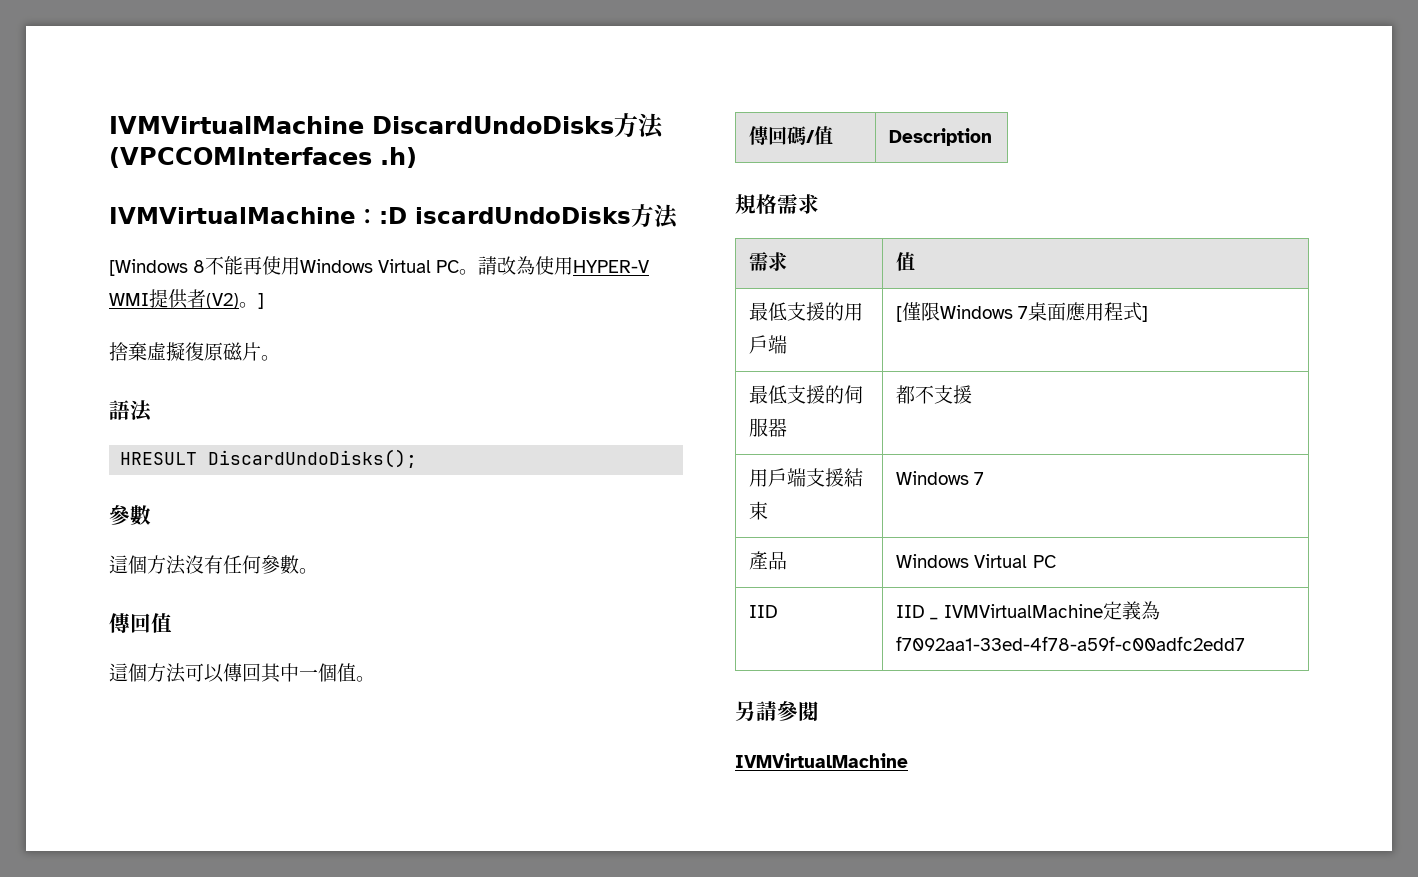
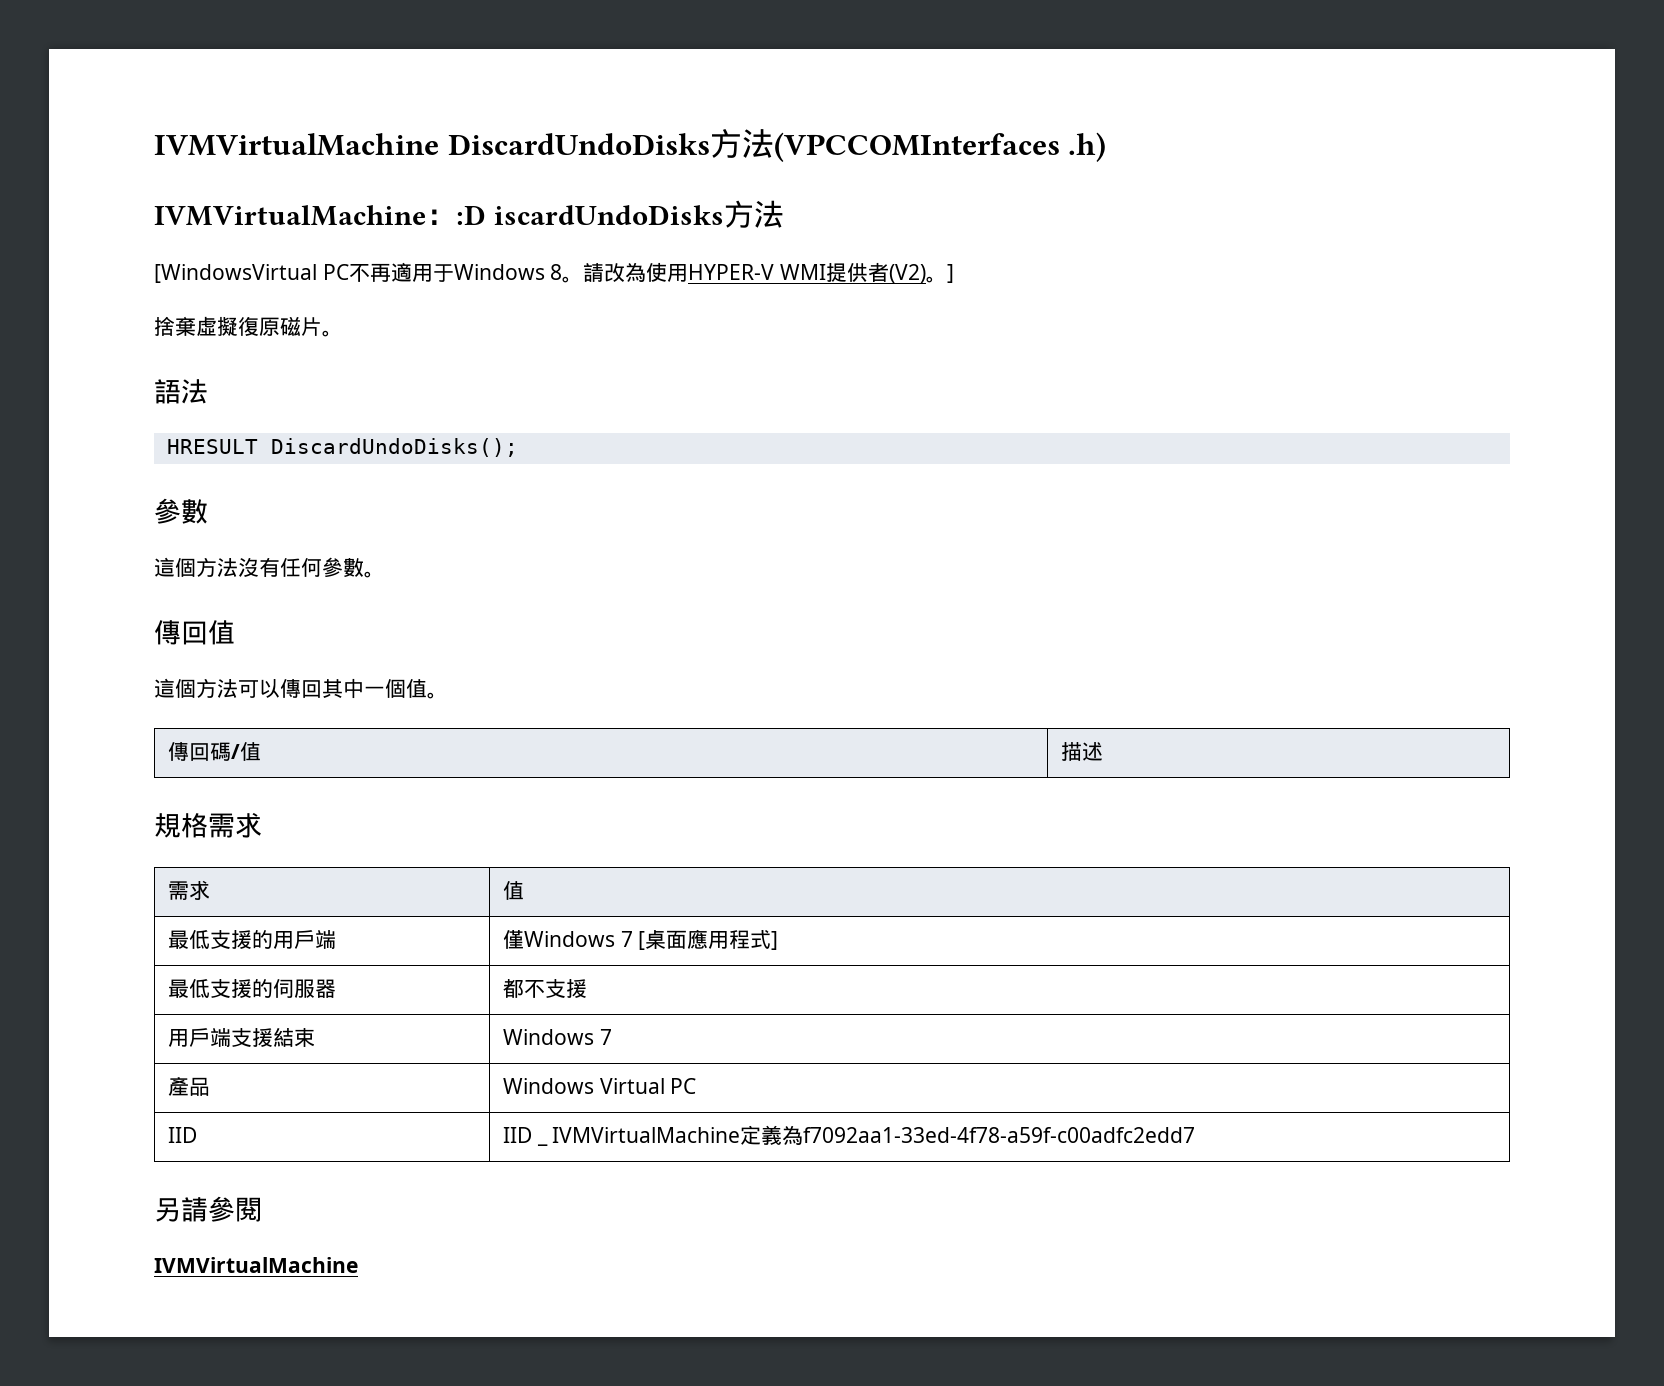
- [Windows 8不能再使用Windows Virtual PC。
+ [WindowsVirtual PC不再適用于Windows 8。
- 傳回碼/值 | Description
+ 傳回碼/值 | 描述
- 最低支援的用戶端 | [僅限Windows 7桌面應用程式]
+ 最低支援的用戶端 | 僅Windows 7 [桌面應用程式]

